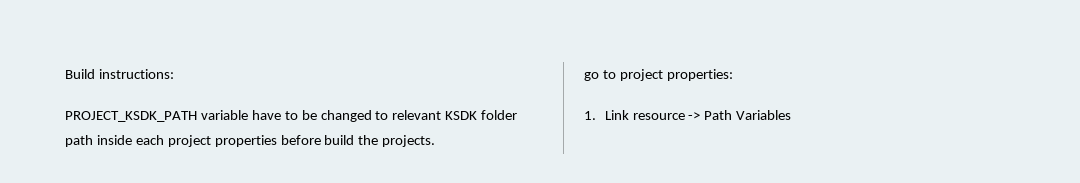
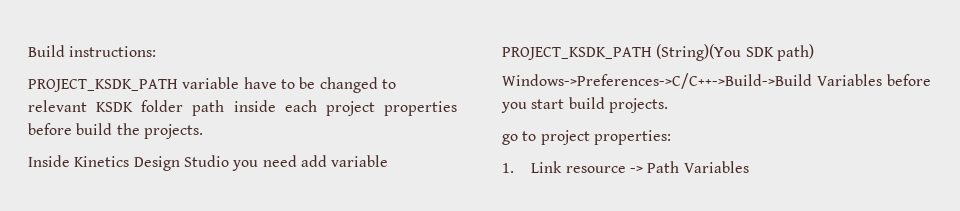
+ Inside Kinetics Design Studio you need add variable PROJECT_KSDK_PATH (String)(You SDK path)
+ Windows->Preferences->C/C++->Build->Build Variables before you start build projects.

